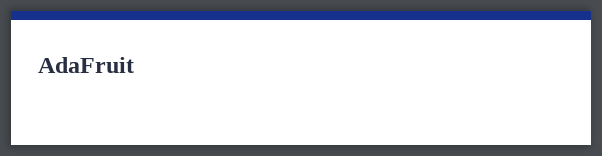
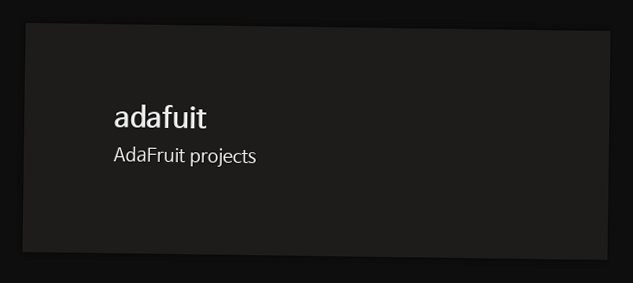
- AdaFruit
+ adafuit
+ AdaFruit projects

